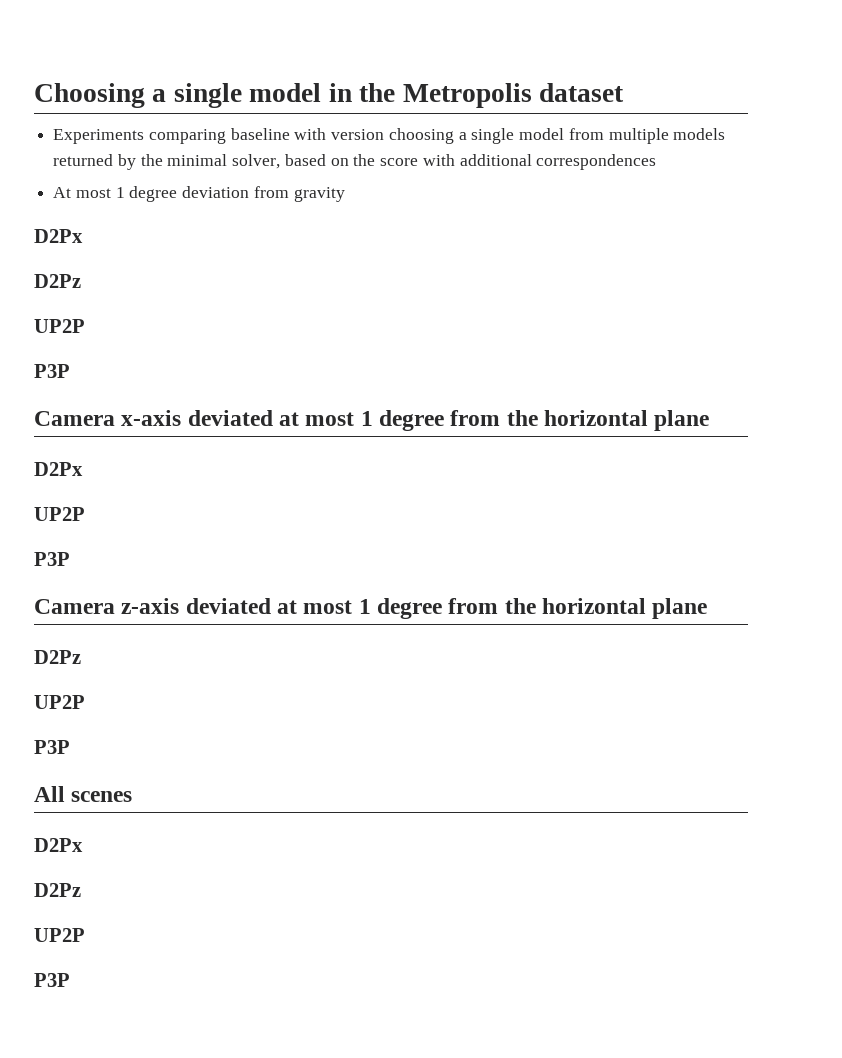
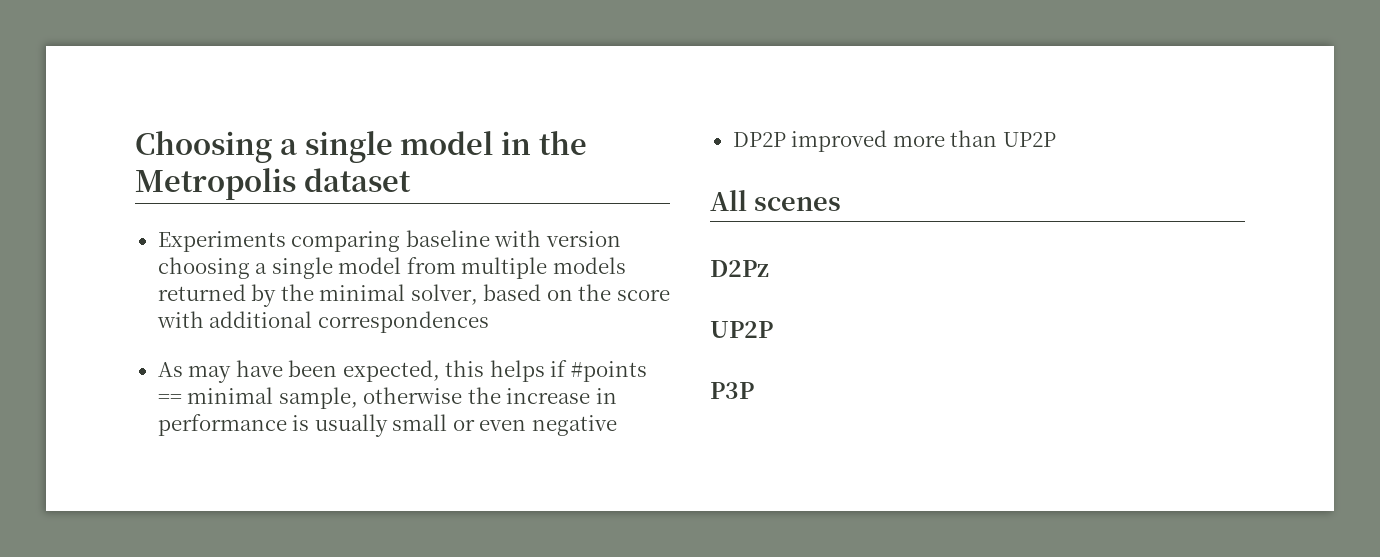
- At most 1 degree deviation from gravity
- D2Px
- D2Pz
- UP2P
- P3P
- Camera x-axis deviated at most 1 degree from the horizontal plane
- D2Px
- UP2P
- P3P
- Camera z-axis deviated at most 1 degree from the horizontal plane
- D2Pz
- UP2P
- P3P
+ As may have been expected, this helps if #points == minimal sample, otherwise the increase in performance is usually small or even negative
+ DP2P improved more than UP2P
  All scenes
- D2Px

